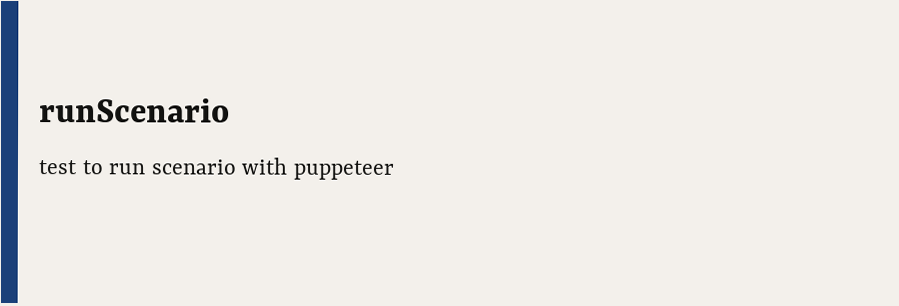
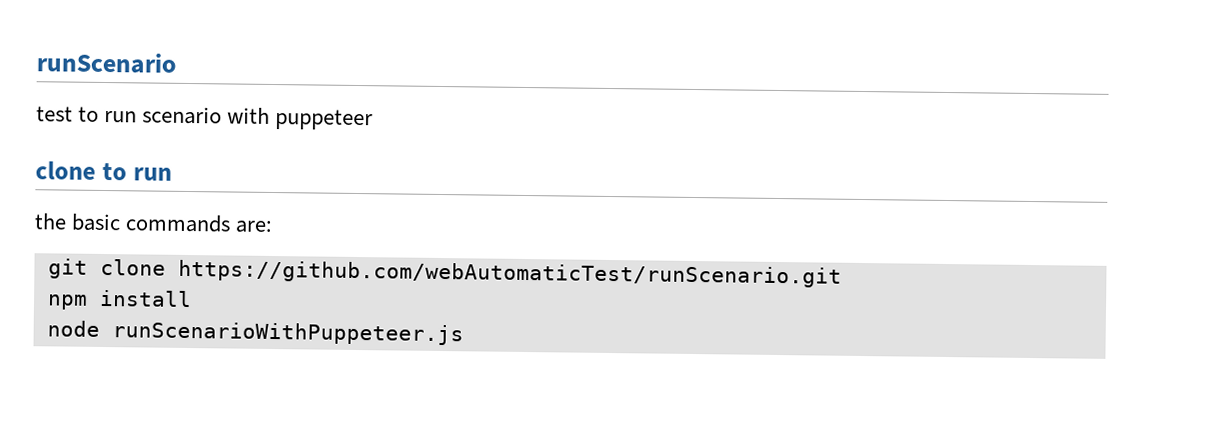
+ clone to run
+ the basic commands are:
+ git clone https://github.com/webAutomaticTest/runScenario.git
+ npm install
+ node runScenarioWithPuppeteer.js

